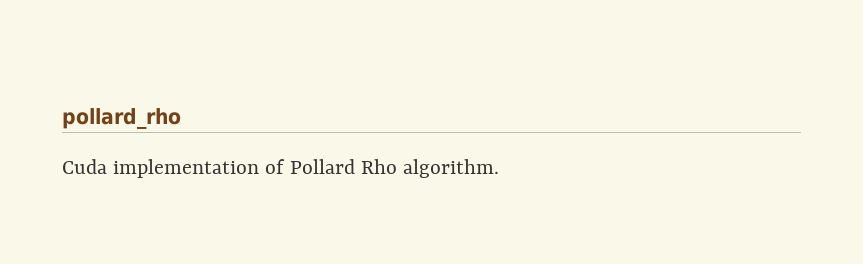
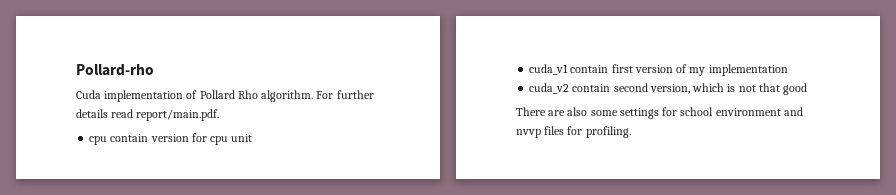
- pollard_rho
+ Pollard-rho
+ For further details read report/main.pdf.
+ cpu contain version for cpu unit
+ cuda_v1 contain first version of my implementation
+ cuda_v2 contain second version, which is not that good
+ There are also some settings for school environment and nvvp files for profiling.

